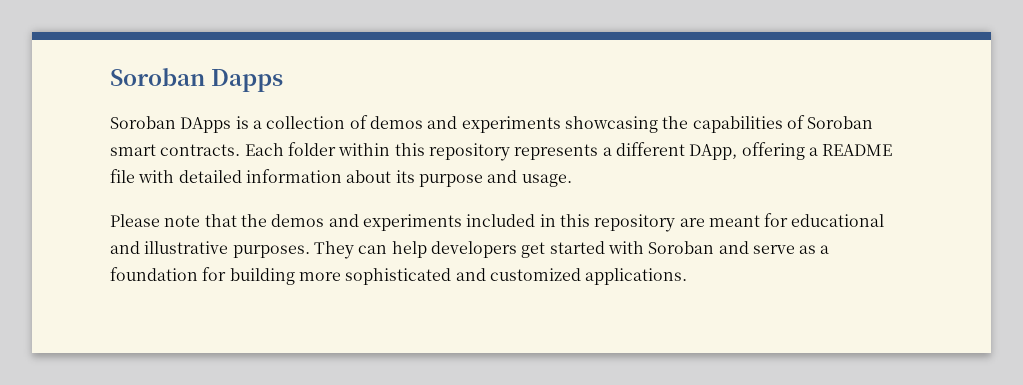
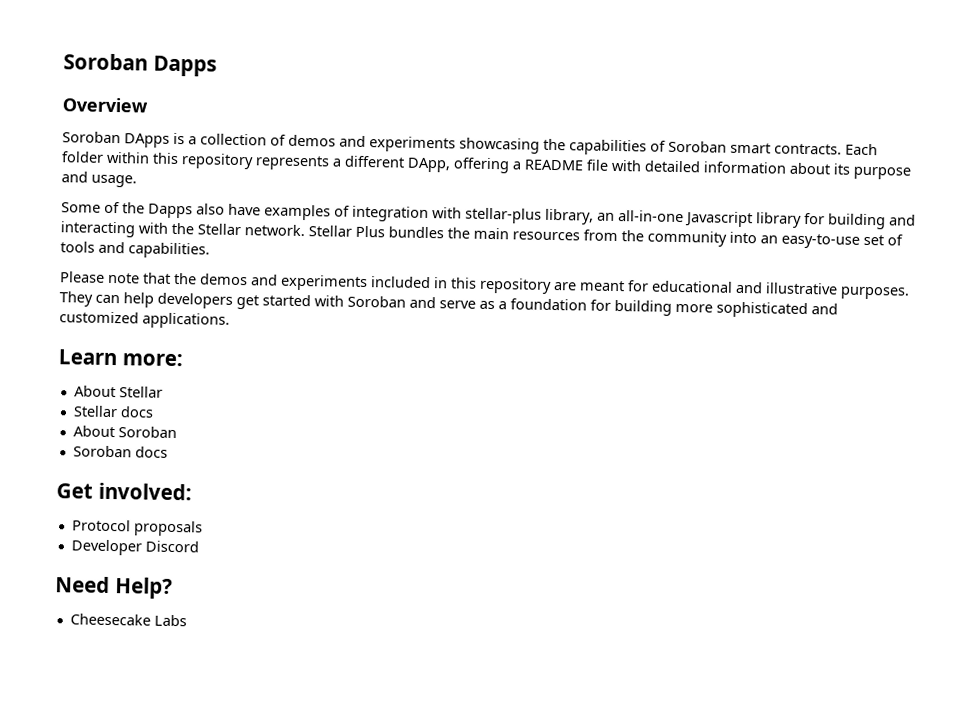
+ Overview
+ Some of the Dapps also have examples of integration with stellar-plus library, an all-in-one Javascript library for building and interacting with the Stellar network. Stellar Plus bundles the main resources from the community into an easy-to-use set of tools and capabilities.
+ Learn more:
+ About Stellar
+ Stellar docs
+ About Soroban
+ Soroban docs
+ Get involved:
+ Protocol proposals
+ Developer Discord
+ Need Help?
+ Cheesecake Labs

